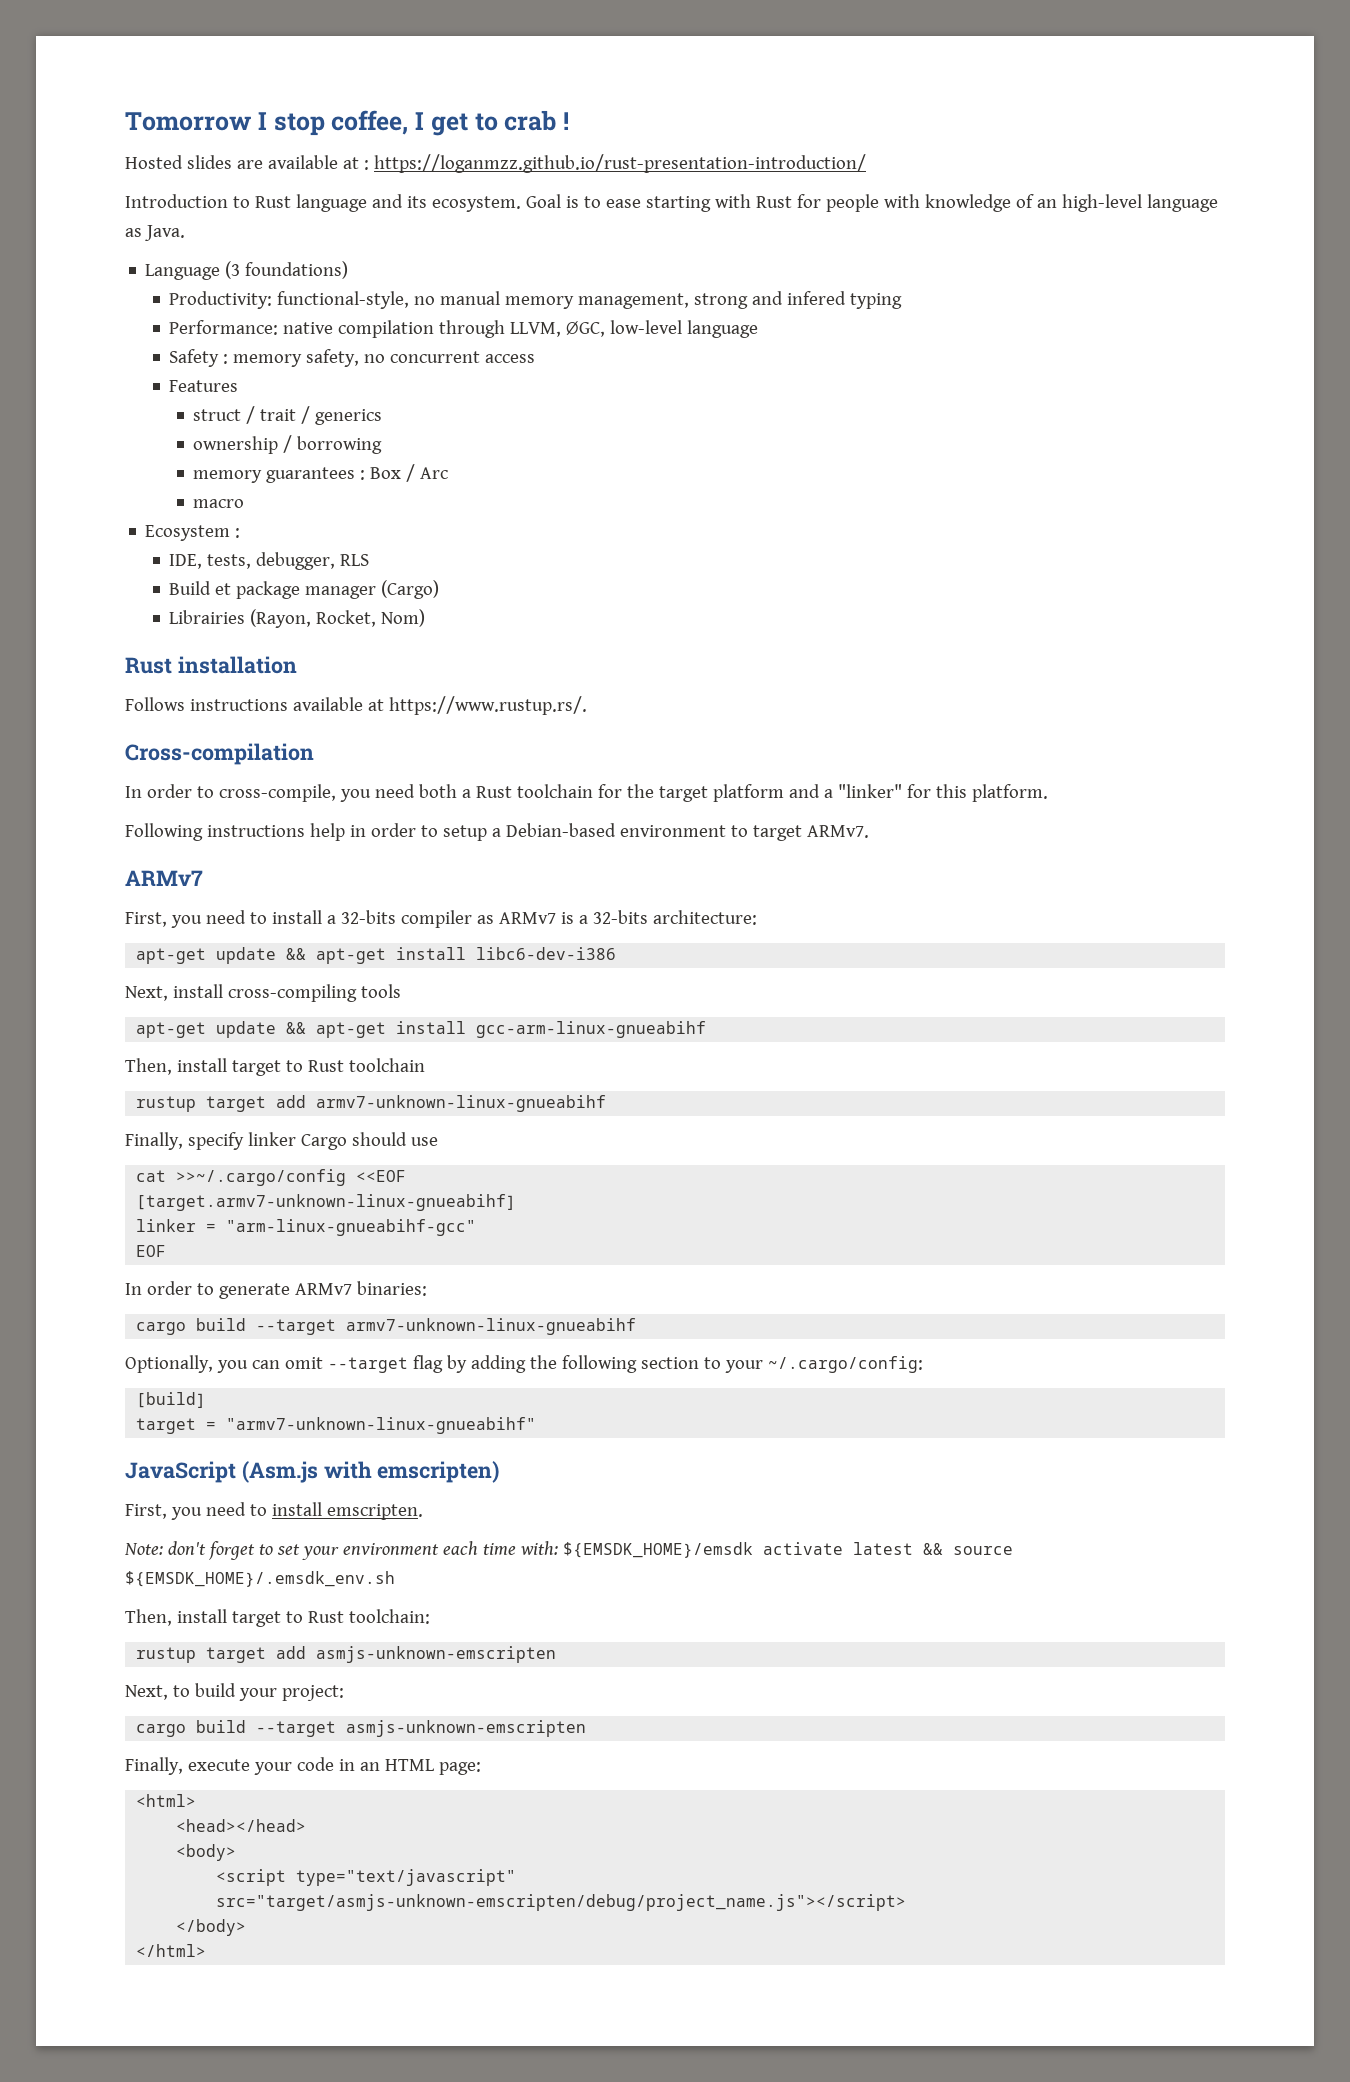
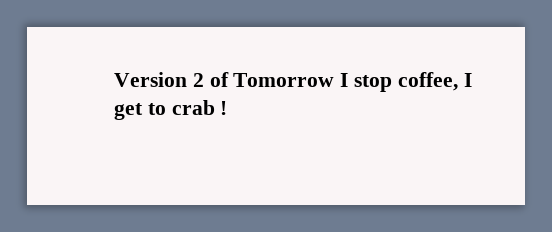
- Tomorrow I stop coffee, I get to crab !
+ Version 2 of Tomorrow I stop coffee, I get to crab !
- Hosted slides are available at : https://loganmzz.github.io/rust-presentation-introduction/
- Introduction to Rust language and its ecosystem. Goal is to ease starting with Rust for people with knowledge of an high-level language as Java.
- Language (3 foundations)
- Productivity: functional-style, no manual memory management, strong and infered typing
- Performance: native compilation through LLVM, ∅GC, low-level language
- Safety : memory safety, no concurrent access
- Features
- struct / trait / generics
- ownership / borrowing
- memory guarantees : Box / Arc
- macro
- Ecosystem :
- IDE, tests, debugger, RLS
- Build et package manager (Cargo)
- Librairies (Rayon, Rocket, Nom)
- Rust installation
- Follows instructions available at https://www.rustup.rs/.
- Cross-compilation
- In order to cross-compile, you need both a Rust toolchain for the target platform and a "linker" for this platform.
- Following instructions help in order to setup a Debian-based environment to target ARMv7.
- ARMv7
- First, you need to install a 32-bits compiler as ARMv7 is a 32-bits architecture:
- apt-get update && apt-get install libc6-dev-i386
- Next, install cross-compiling tools
- apt-get update && apt-get install gcc-arm-linux-gnueabihf
- Then, install target to Rust toolchain
- rustup target add armv7-unknown-linux-gnueabihf
- Finally, specify linker Cargo should use
- cat >>~/.cargo/config <<EOF
- [target.armv7-unknown-linux-gnueabihf]
- linker = "arm-linux-gnueabihf-gcc"
- EOF
- In order to generate ARMv7 binaries:
- cargo build --target armv7-unknown-linux-gnueabihf
- Optionally, you can omit --target flag by adding the following section to your ~/.cargo/config:
- [build]
- target = "armv7-unknown-linux-gnueabihf"
- JavaScript (Asm.js with emscripten)
- First, you need to install emscripten.
- Note: don't forget to set your environment each time with: ${EMSDK_HOME}/emsdk activate latest && source ${EMSDK_HOME}/.emsdk_env.sh
- Then, install target to Rust toolchain:
- rustup target add asmjs-unknown-emscripten
- Next, to build your project:
- cargo build --target asmjs-unknown-emscripten
- Finally, execute your code in an HTML page:
- <html>
- <head></head>
- <body>
- <script type="text/javascript" src="target/asmjs-unknown-emscripten/debug/project_name.js"></script>
- </body>
- </html>

